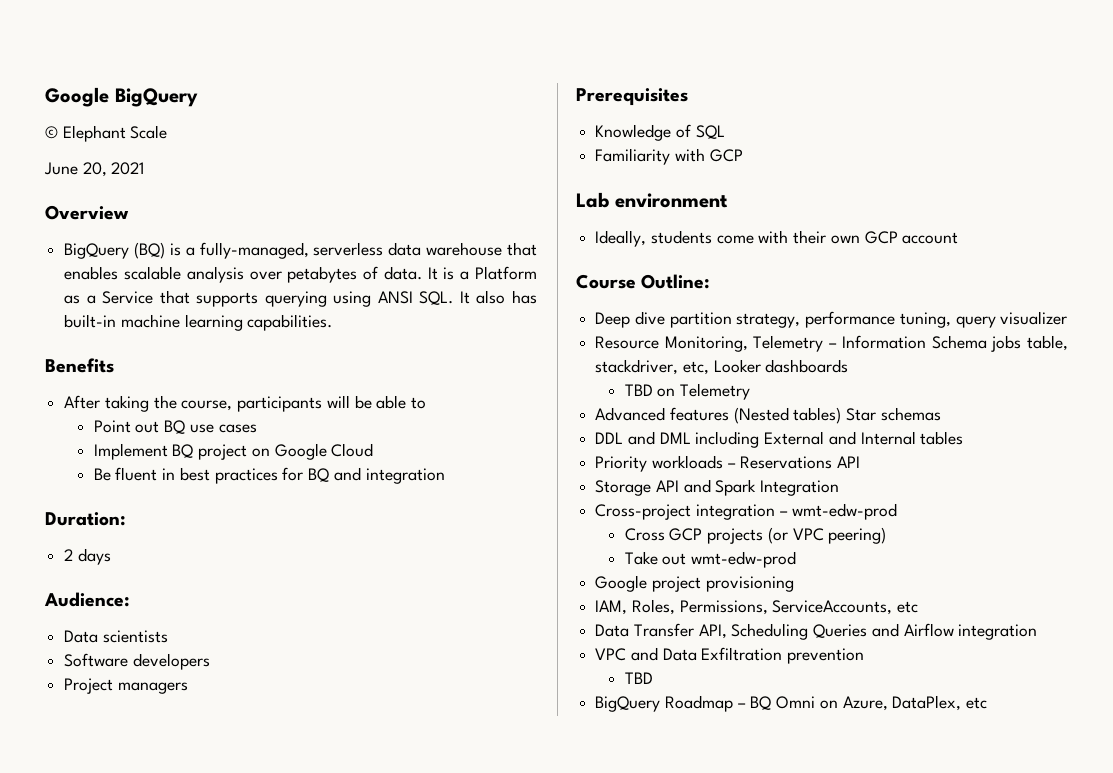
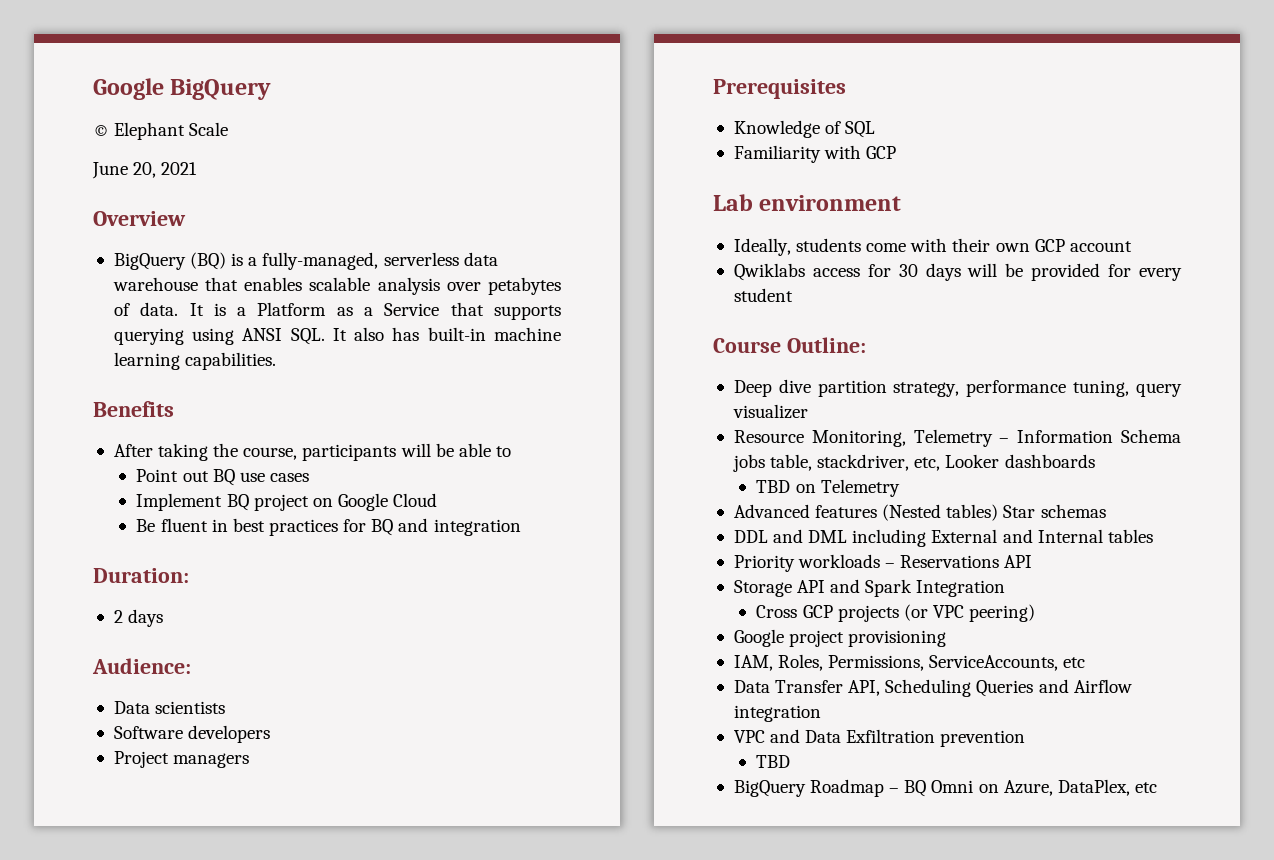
+ Qwiklabs access for 30 days will be provided for every student
- Cross-project integration – wmt-edw-prod
- Take out wmt-edw-prod

